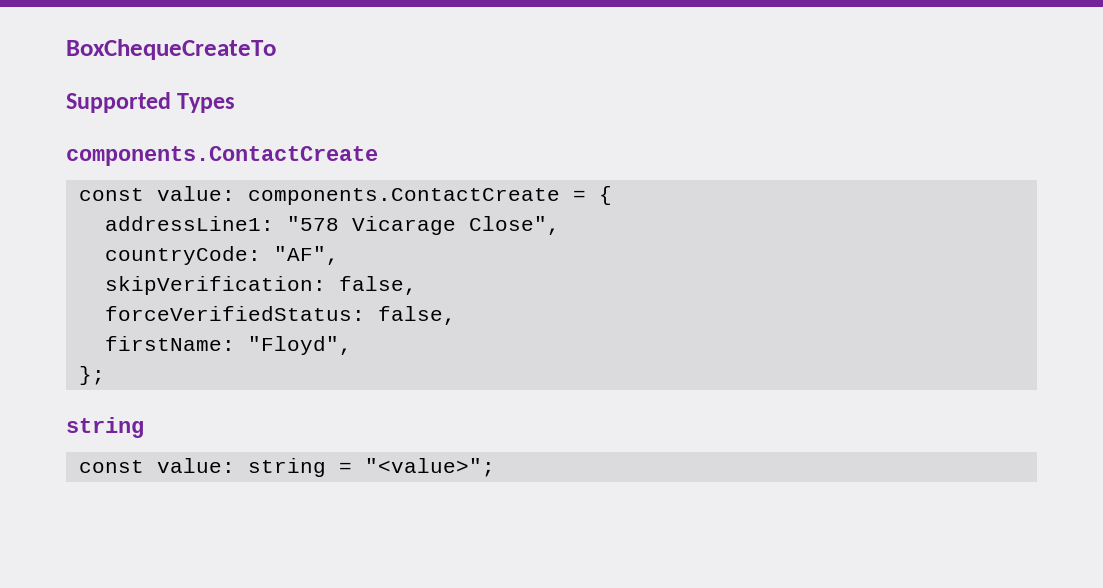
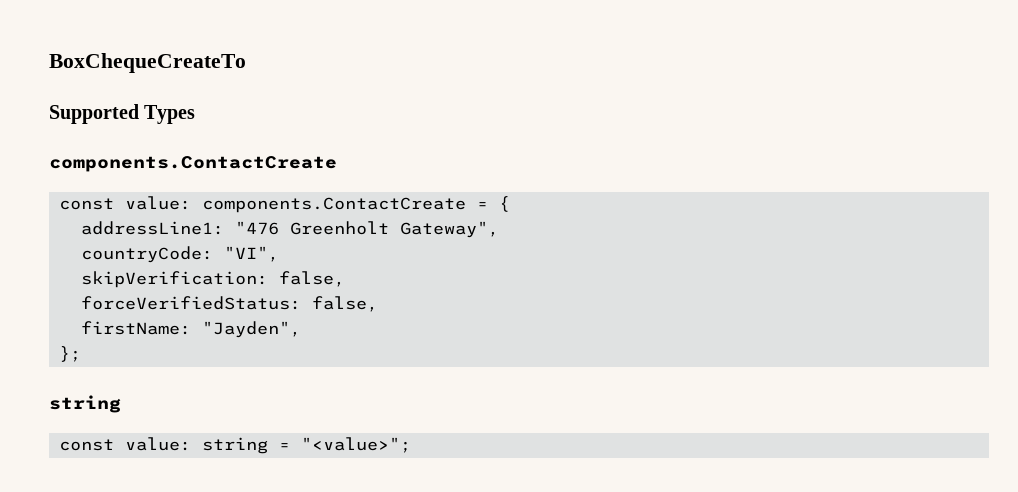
- addressLine1: "578 Vicarage Close",
+ addressLine1: "476 Greenholt Gateway",
- countryCode: "AF",
+ countryCode: "VI",
- firstName: "Floyd",
+ firstName: "Jayden",

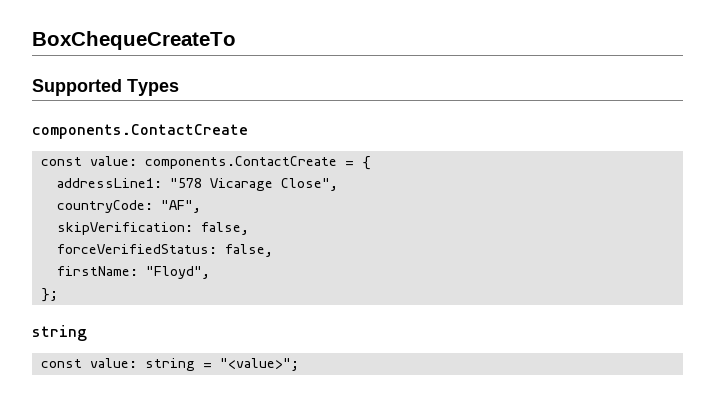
- addressLine1: "476 Greenholt Gateway",
+ addressLine1: "578 Vicarage Close",
- countryCode: "VI",
+ countryCode: "AF",
- firstName: "Jayden",
+ firstName: "Floyd",

